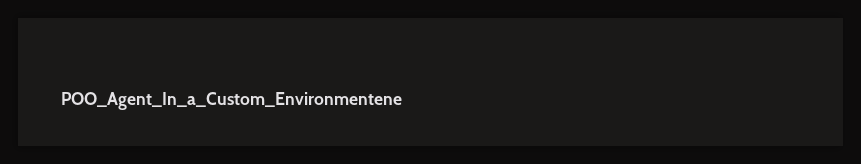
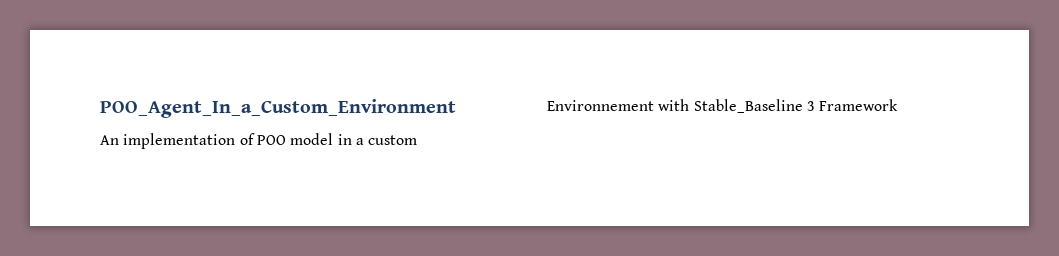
- POO_Agent_In_a_Custom_Environmentene
+ POO_Agent_In_a_Custom_Environment
+ An implementation of POO model in a custom Environnement with Stable_Baseline 3 Framework

